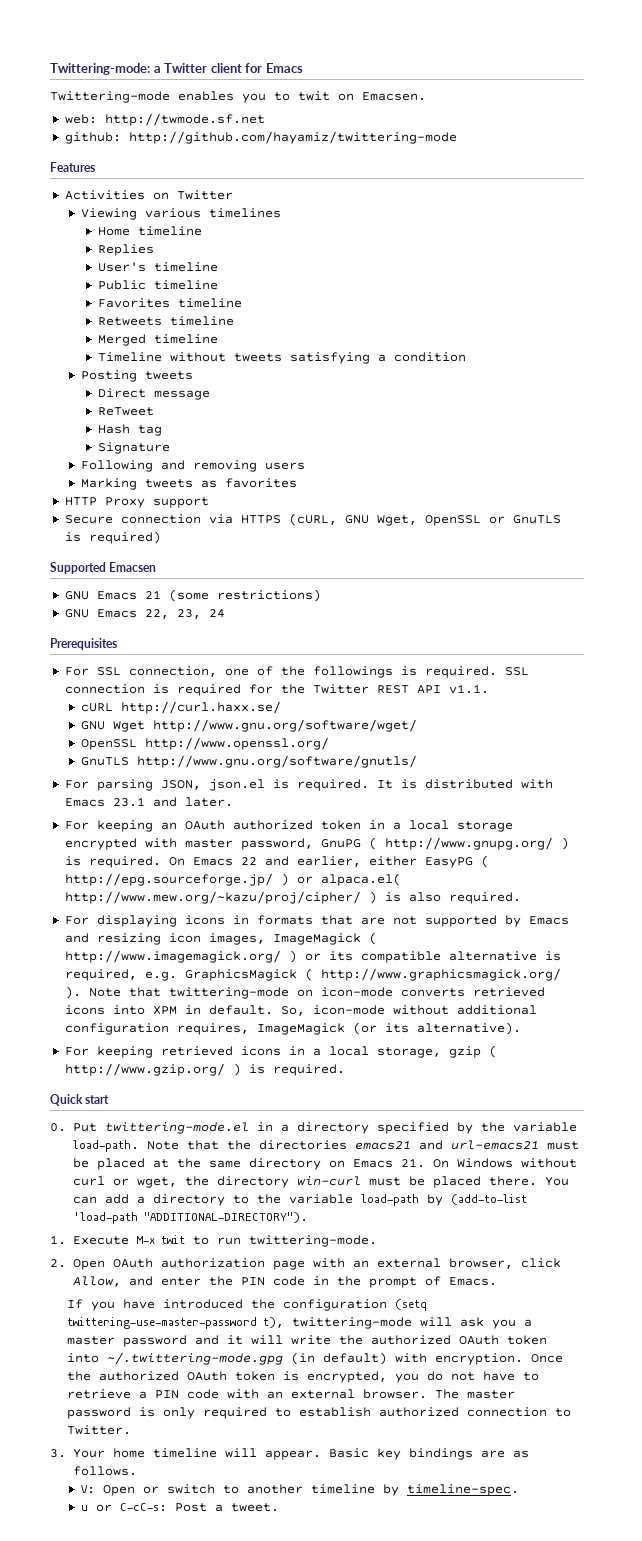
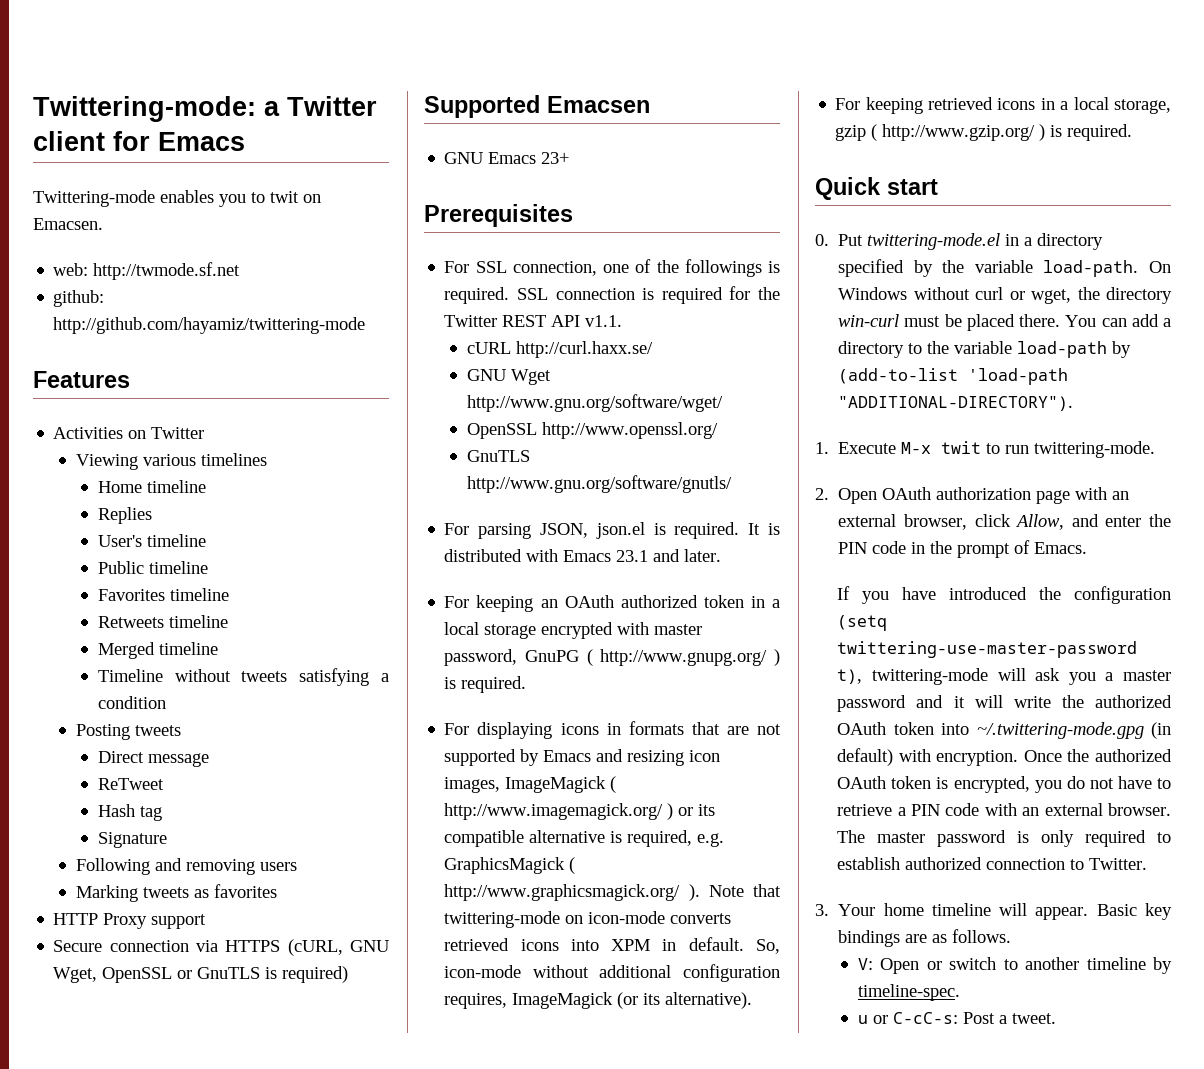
- GNU Emacs 21 (some restrictions)
- GNU Emacs 22, 23, 24
+ GNU Emacs 23+
- On Emacs 22 and earlier, either EasyPG ( http://epg.sourceforge.jp/ ) or alpaca.el( http://www.mew.org/~kazu/proj/cipher/ ) is also required.
- Note that the directories emacs21 and url-emacs21 must be placed at the same directory on Emacs 21. On Windows without curl or wget, the directory win-curl must be placed there.
+ On Windows without curl or wget, the directory win-curl must be placed there.

